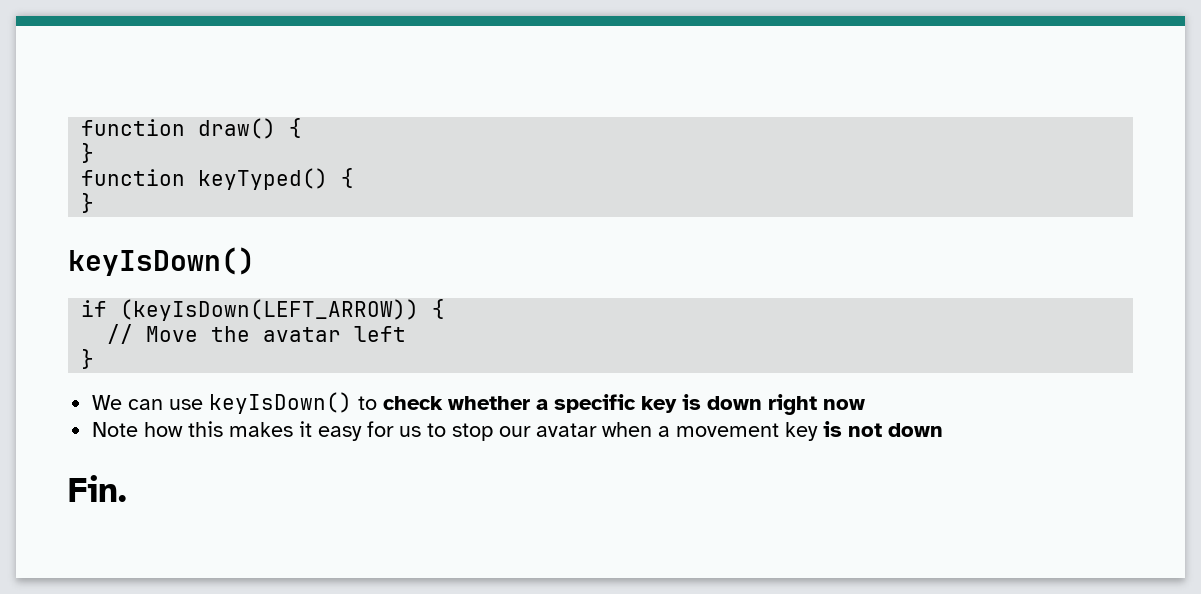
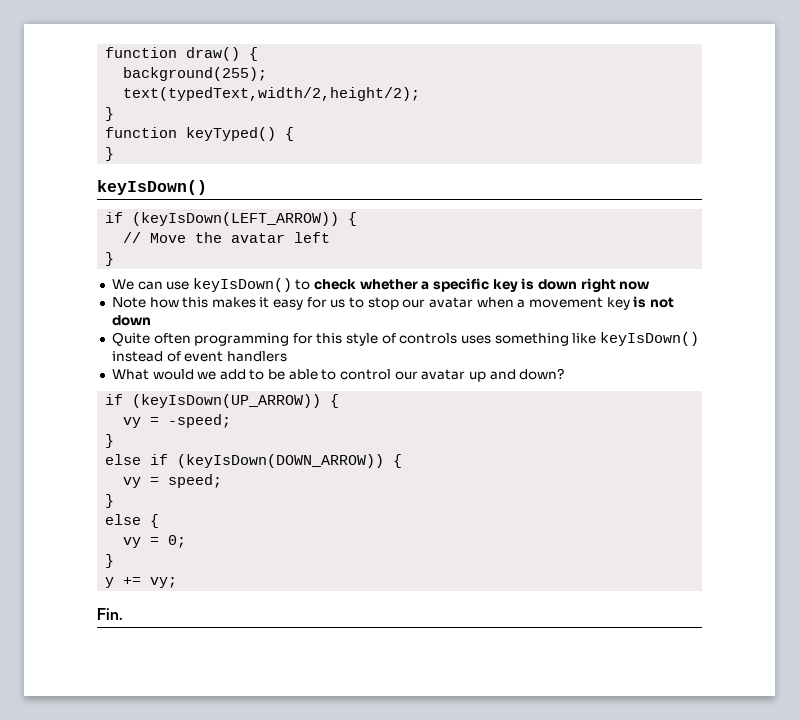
+ background(255);
+ text(typedText,width/2,height/2);
+ Quite often programming for this style of controls uses something like keyIsDown() instead of event handlers
+ What would we add to be able to control our avatar up and down?
+ if (keyIsDown(UP_ARROW)) {
+ vy = -speed;
+ }
+ else if (keyIsDown(DOWN_ARROW)) {
+ vy = speed;
+ }
+ else {
+ vy = 0;
+ }
+ y += vy;

